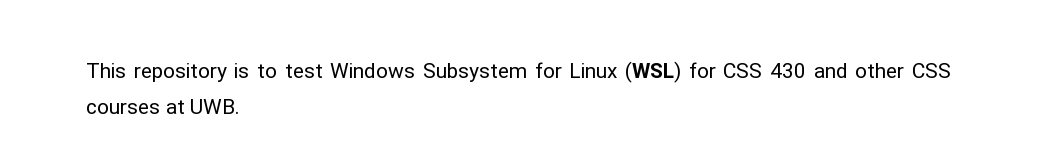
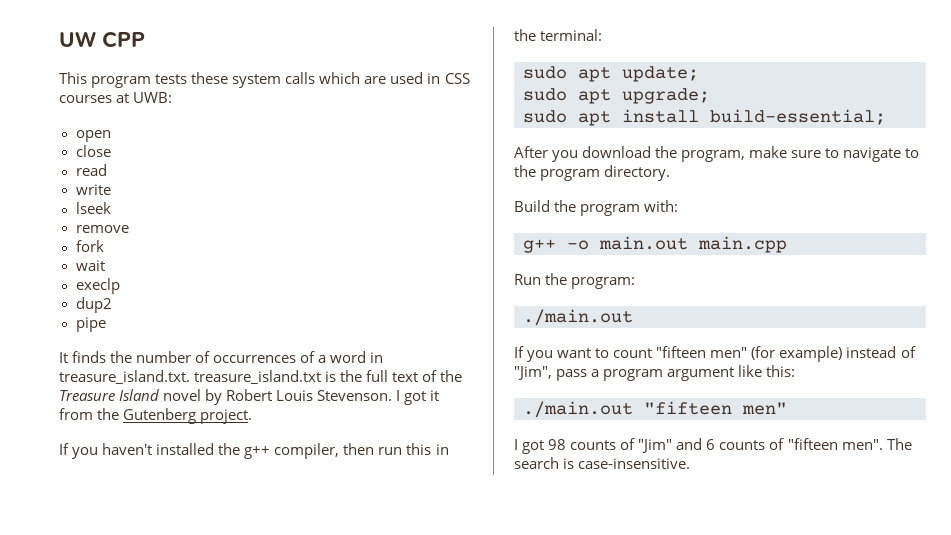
- This repository is to test Windows Subsystem for Linux (WSL) for CSS 430 and other CSS courses at UWB.
+ UW CPP
+ This program tests these system calls which are used in CSS courses at UWB:
+ open
+ close
+ read
+ write
+ lseek
+ remove
+ fork
+ wait
+ execlp
+ dup2
+ pipe
+ It finds the number of occurrences of a word in treasure_island.txt. treasure_island.txt is the full text of the Treasure Island novel by Robert Louis Stevenson. I got it from the Gutenberg project.
+ If you haven't installed the g++ compiler, then run this in the terminal:
+ sudo apt update;
+ sudo apt upgrade;
+ sudo apt install build-essential;
+ After you download the program, make sure to navigate to the program directory.
+ Build the program with:
+ g++ -o main.out main.cpp
+ Run the program:
+ ./main.out
+ If you want to count "fifteen men" (for example) instead of "Jim", pass a program argument like this:
+ ./main.out "fifteen men"
+ I got 98 counts of "Jim" and 6 counts of "fifteen men". The search is case-insensitive.

